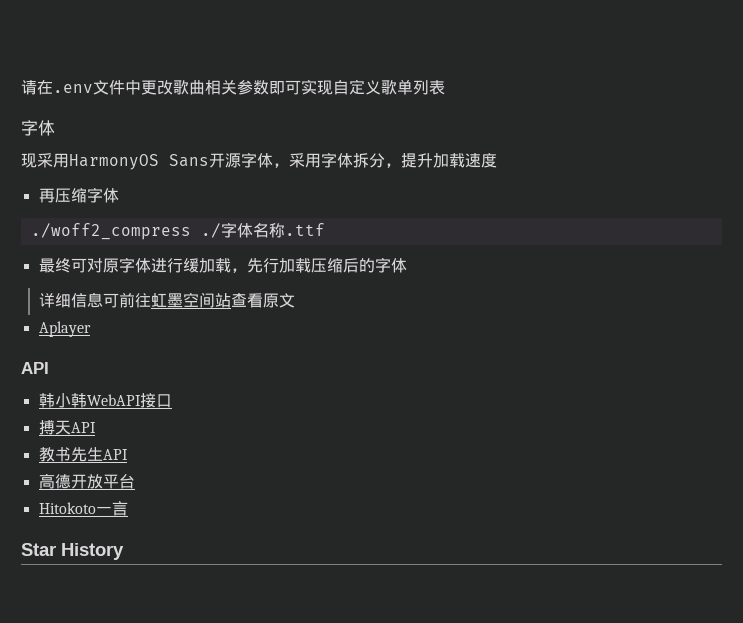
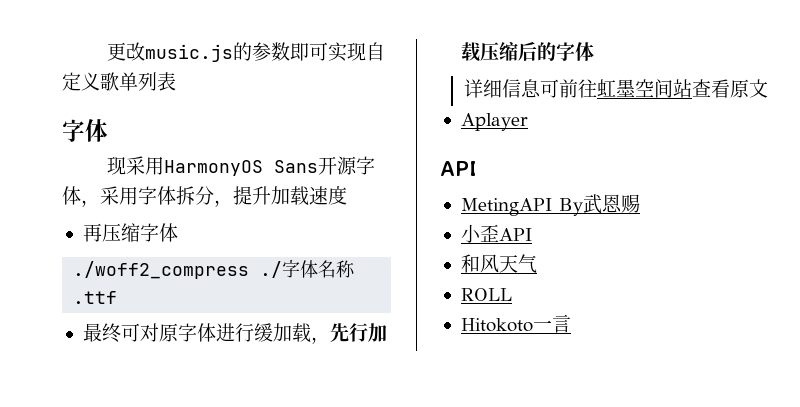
- 请在.env文件中更改歌曲相关参数即可实现自定义歌单列表
+ 更改music.js的参数即可实现自定义歌单列表
- 韩小韩WebAPI接口
- 搏天API
- 教书先生API
- 高德开放平台
+ MetingAPI By武恩赐
+ 小歪API
+ 和风天气
+ ROLL
- Star History

